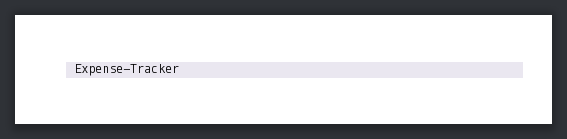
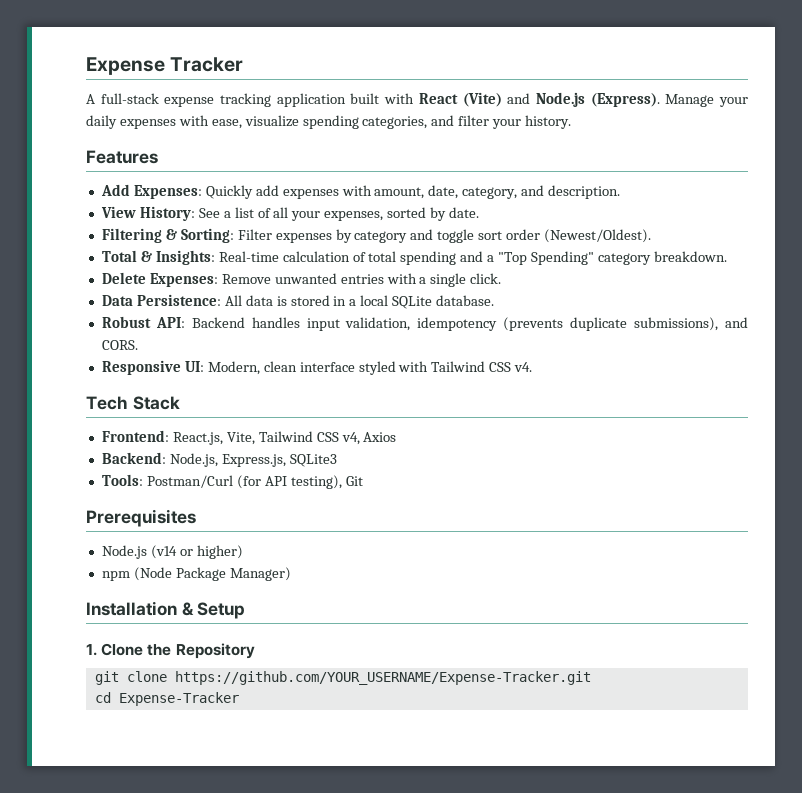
- Expense-Tracker
+ Expense Tracker
+ A full-stack expense tracking application built with React (Vite) and Node.js (Express). Manage your daily expenses with ease, visualize spending categories, and filter your history.
+ Features
+ Add Expenses: Quickly add expenses with amount, date, category, and description.
+ View History: See a list of all your expenses, sorted by date.
+ Filtering & Sorting: Filter expenses by category and toggle sort order (Newest/Oldest).
+ Total & Insights: Real-time calculation of total spending and a "Top Spending" category breakdown.
+ Delete Expenses: Remove unwanted entries with a single click.
+ Data Persistence: All data is stored in a local SQLite database.
+ Robust API: Backend handles input validation, idempotency (prevents duplicate submissions), and CORS.
+ Responsive UI: Modern, clean interface styled with Tailwind CSS v4.
+ Tech Stack
+ Frontend: React.js, Vite, Tailwind CSS v4, Axios
+ Backend: Node.js, Express.js, SQLite3
+ Tools: Postman/Curl (for API testing), Git
+ Prerequisites
+ Node.js (v14 or higher)
+ npm (Node Package Manager)
+ Installation & Setup
+ 1. Clone the Repository
+ git clone https://github.com/YOUR_USERNAME/Expense-Tracker.git
+ cd Expense-Tracker

